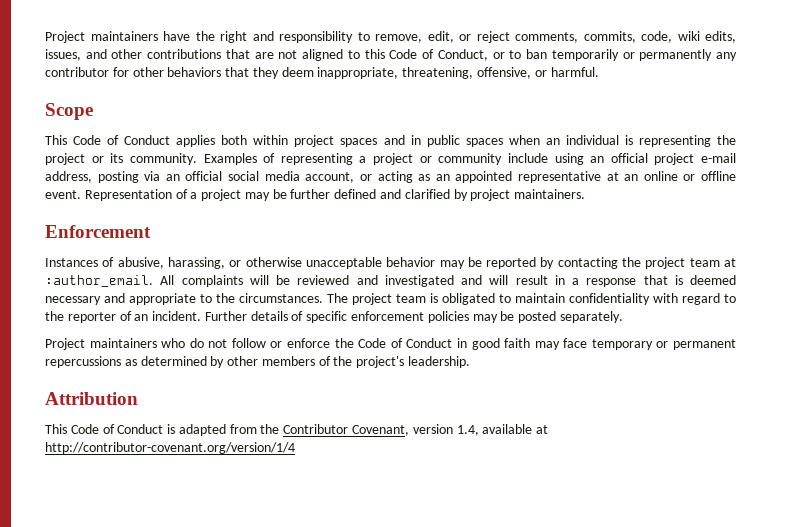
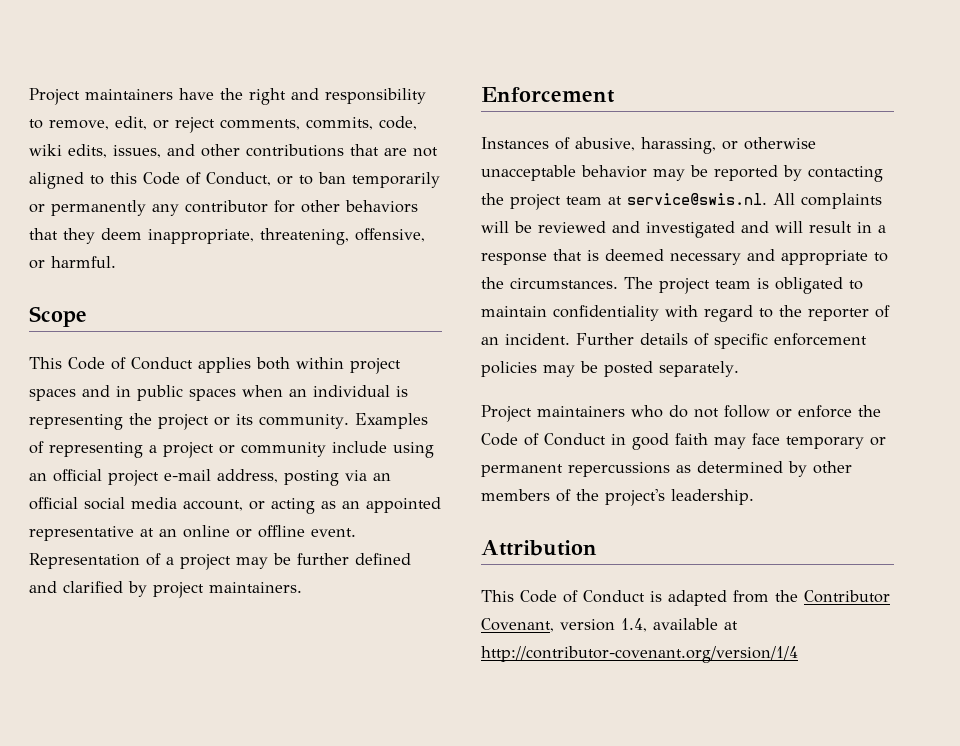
- Instances of abusive, harassing, or otherwise unacceptable behavior may be reported by contacting the project team at :author_email. All complaints will be reviewed and investigated and will result in a response that is deemed necessary and appropriate to the circumstances.
+ Instances of abusive, harassing, or otherwise unacceptable behavior may be reported by contacting the project team at service@swis.nl. All complaints will be reviewed and investigated and will result in a response that is deemed necessary and appropriate to the circumstances.

